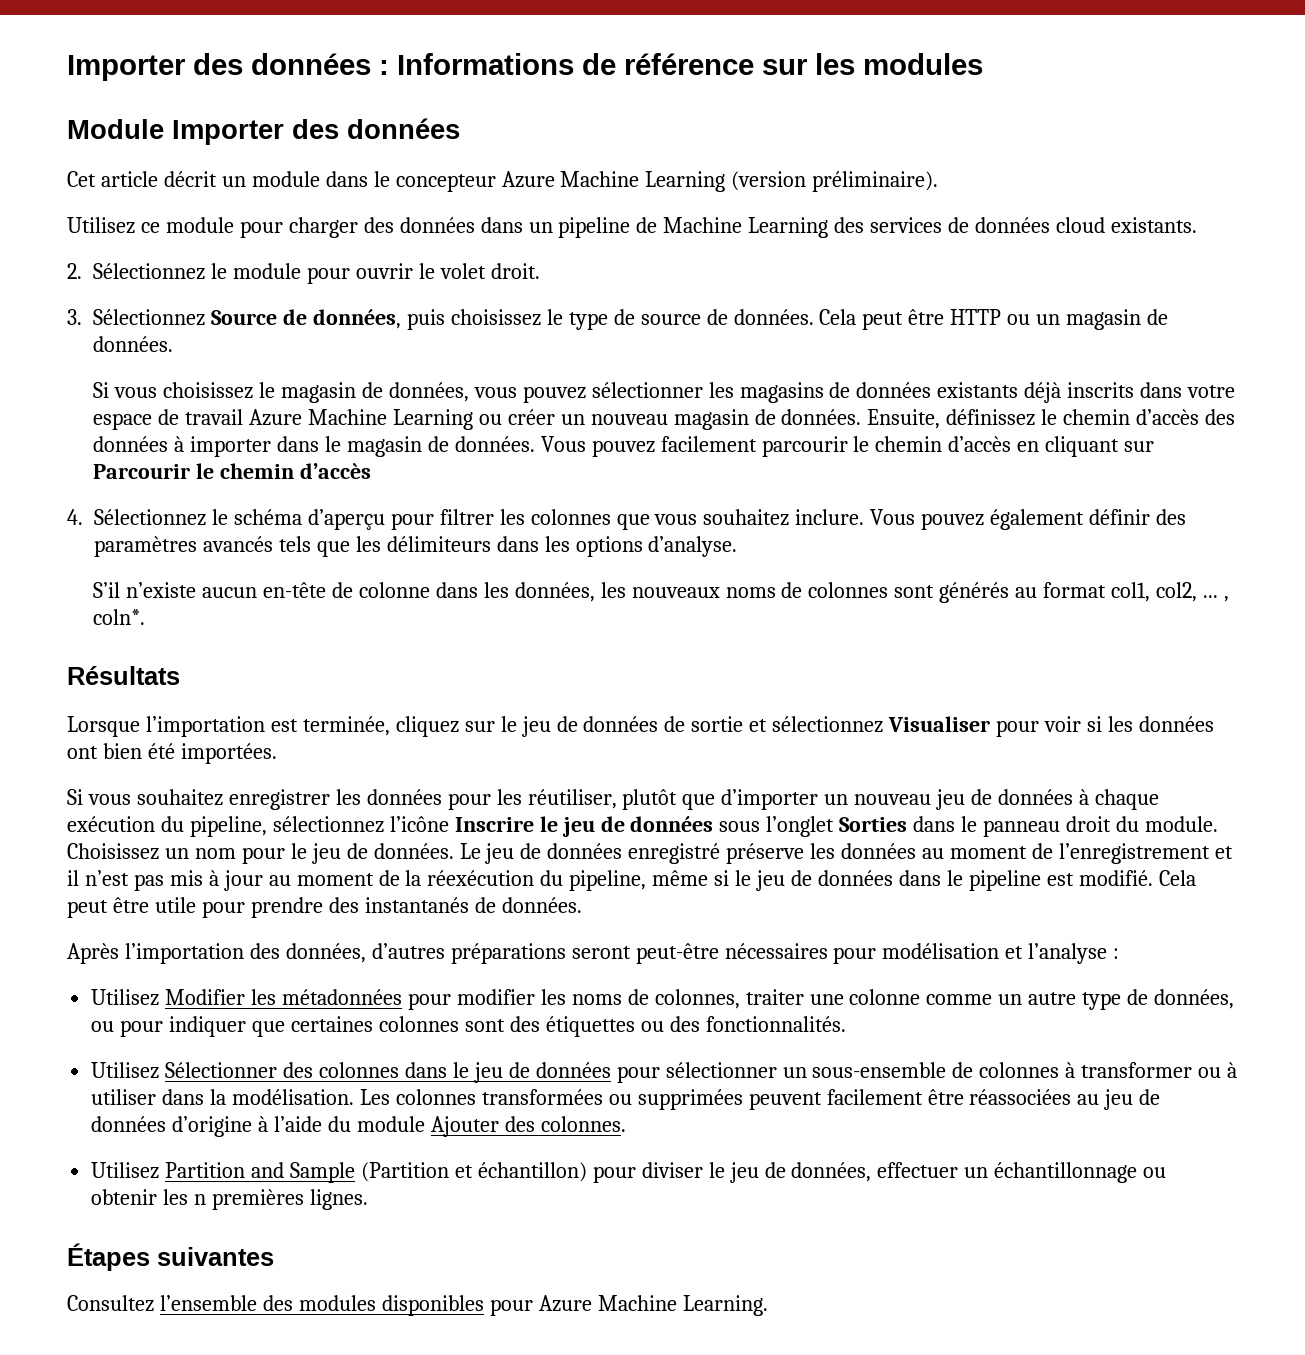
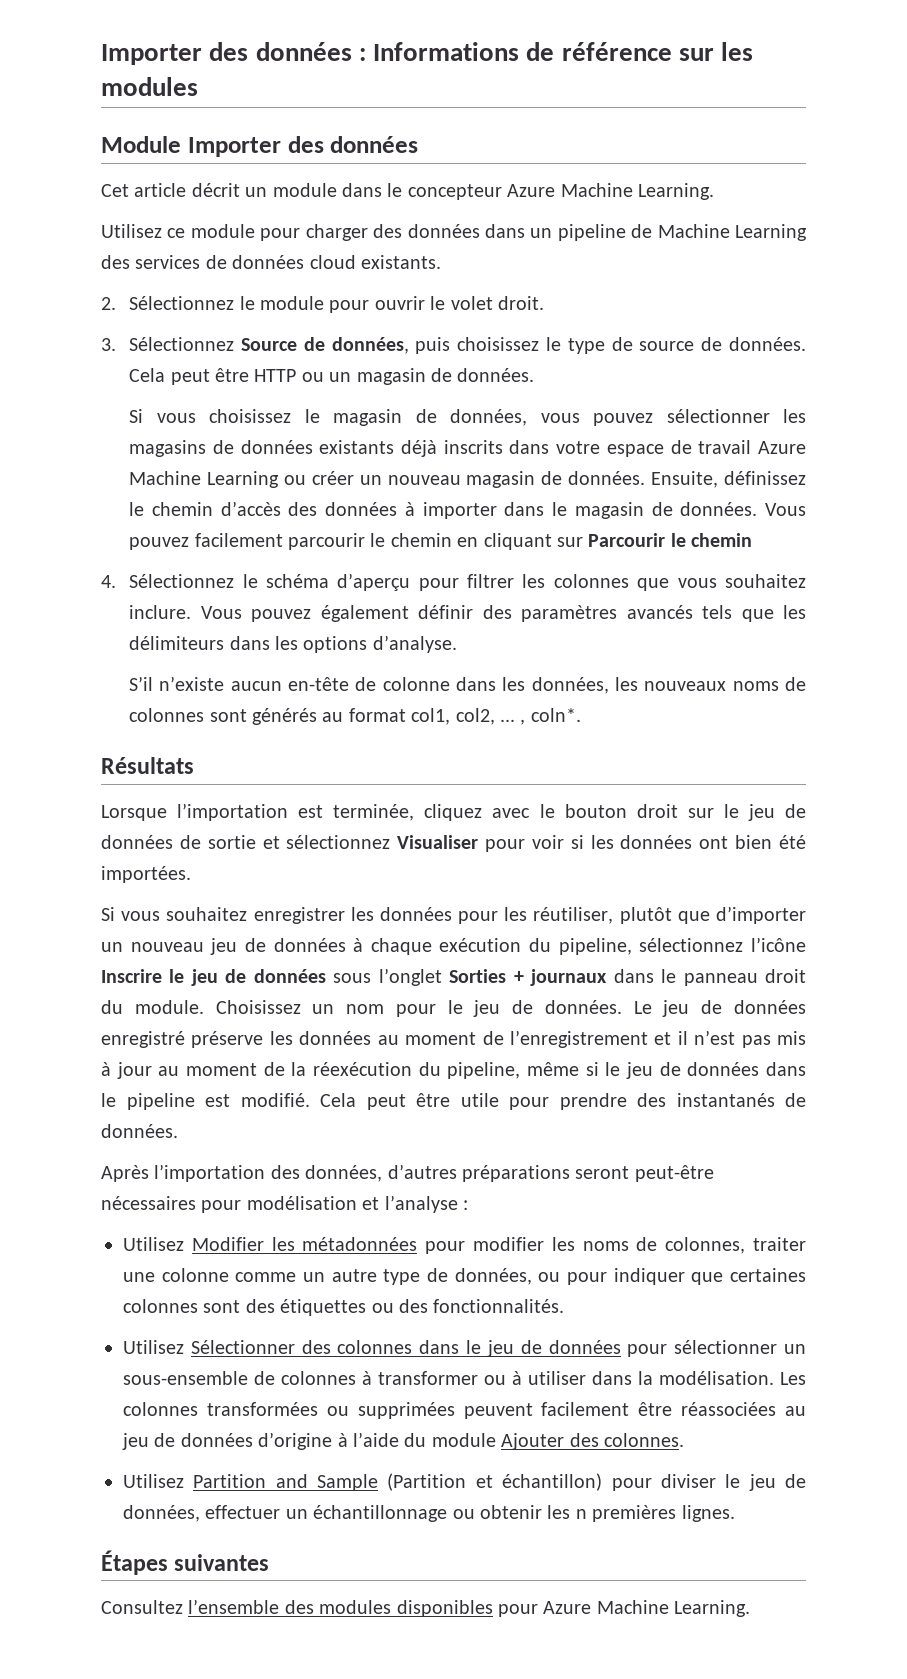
- Cet article décrit un module dans le concepteur Azure Machine Learning (version préliminaire).
+ Cet article décrit un module dans le concepteur Azure Machine Learning.
- Vous pouvez facilement parcourir le chemin d’accès en cliquant sur Parcourir le chemin d’accès
+ Vous pouvez facilement parcourir le chemin en cliquant sur Parcourir le chemin
- Lorsque l’importation est terminée, cliquez sur le jeu de données de sortie et sélectionnez Visualiser pour voir si les données ont bien été importées.
+ Lorsque l’importation est terminée, cliquez avec le bouton droit sur le jeu de données de sortie et sélectionnez Visualiser pour voir si les données ont bien été importées.
- Si vous souhaitez enregistrer les données pour les réutiliser, plutôt que d’importer un nouveau jeu de données à chaque exécution du pipeline, sélectionnez l’icône Inscrire le jeu de données sous l’onglet Sorties dans le panneau droit du module.
+ Si vous souhaitez enregistrer les données pour les réutiliser, plutôt que d’importer un nouveau jeu de données à chaque exécution du pipeline, sélectionnez l’icône Inscrire le jeu de données sous l’onglet Sorties + journaux dans le panneau droit du module.

